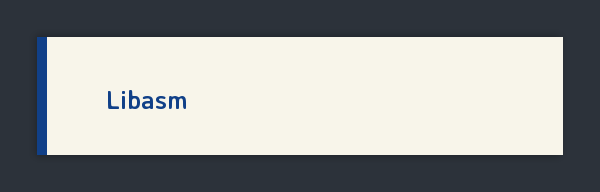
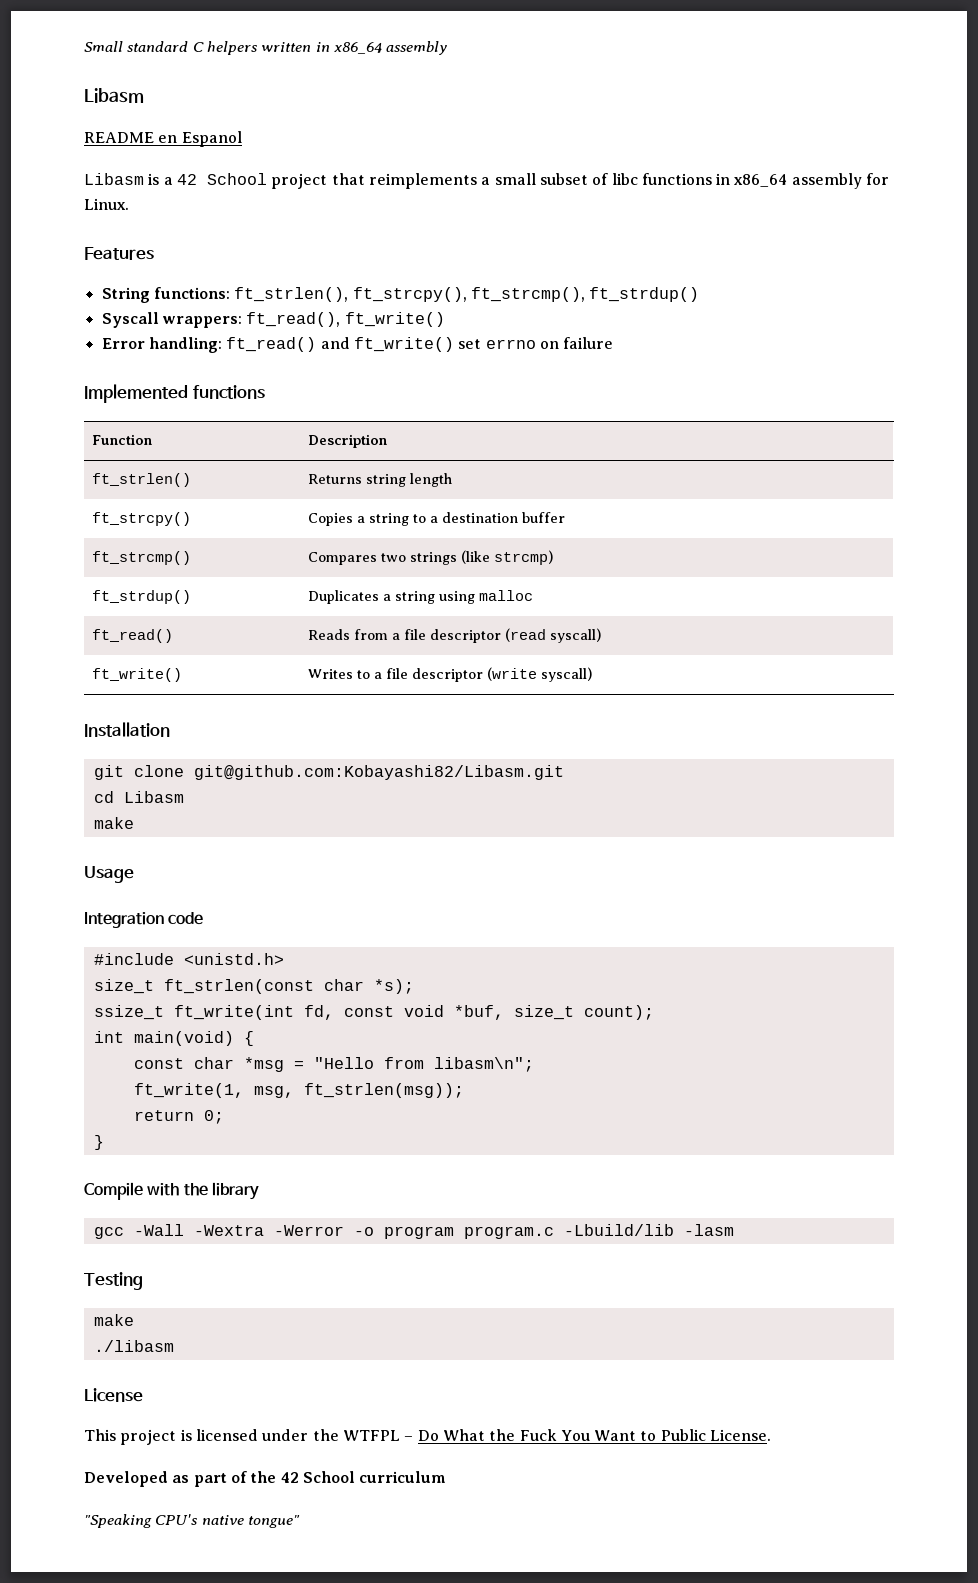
+ Small standard C helpers written in x86_64 assembly
  Libasm
+ README en Espanol
+ Libasm is a 42 School project that reimplements a small subset of libc functions in x86_64 assembly for Linux.
+ Features
+ String functions: ft_strlen(), ft_strcpy(), ft_strcmp(), ft_strdup()
+ Syscall wrappers: ft_read(), ft_write()
+ Error handling: ft_read() and ft_write() set errno on failure
+ Implemented functions
+ Function | Description
+ ft_strlen() | Returns string length
+ ft_strcpy() | Copies a string to a destination buffer
+ ft_strcmp() | Compares two strings (like strcmp)
+ ft_strdup() | Duplicates a string using malloc
+ ft_read() | Reads from a file descriptor (read syscall)
+ ft_write() | Writes to a file descriptor (write syscall)
+ Installation
+ git clone git@github.com:Kobayashi82/Libasm.git
+ cd Libasm
+ make
+ Usage
+ Integration code
+ #include <unistd.h>
+ size_t ft_strlen(const char *s);
+ ssize_t ft_write(int fd, const void *buf, size_t count);
+ int main(void) {
+ const char *msg = "Hello from libasm\n";
+ ft_write(1, msg, ft_strlen(msg));
+ return 0;
+ }
+ Compile with the library
+ gcc -Wall -Wextra -Werror -o program program.c -Lbuild/lib -lasm
+ Testing
+ make
+ ./libasm
+ License
+ This project is licensed under the WTFPL – Do What the Fuck You Want to Public License.
+ Developed as part of the 42 School curriculum
+ "Speaking CPU's native tongue"

